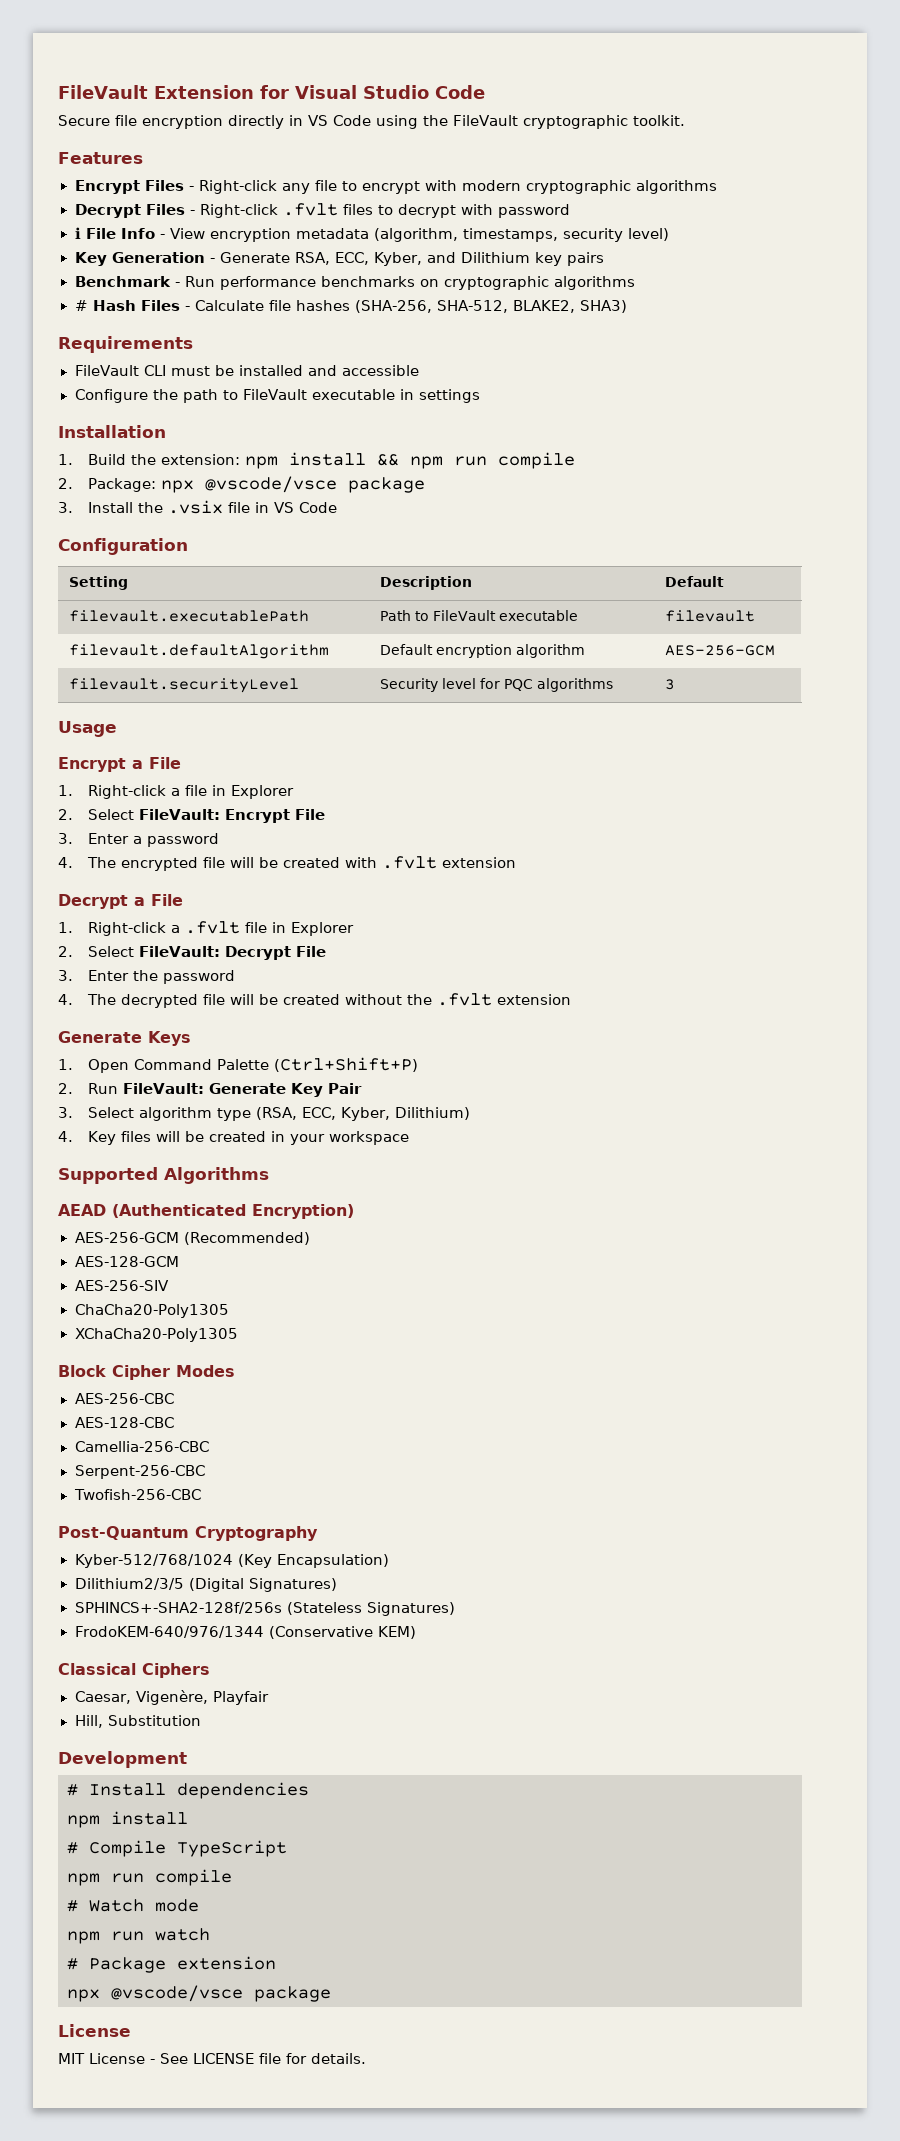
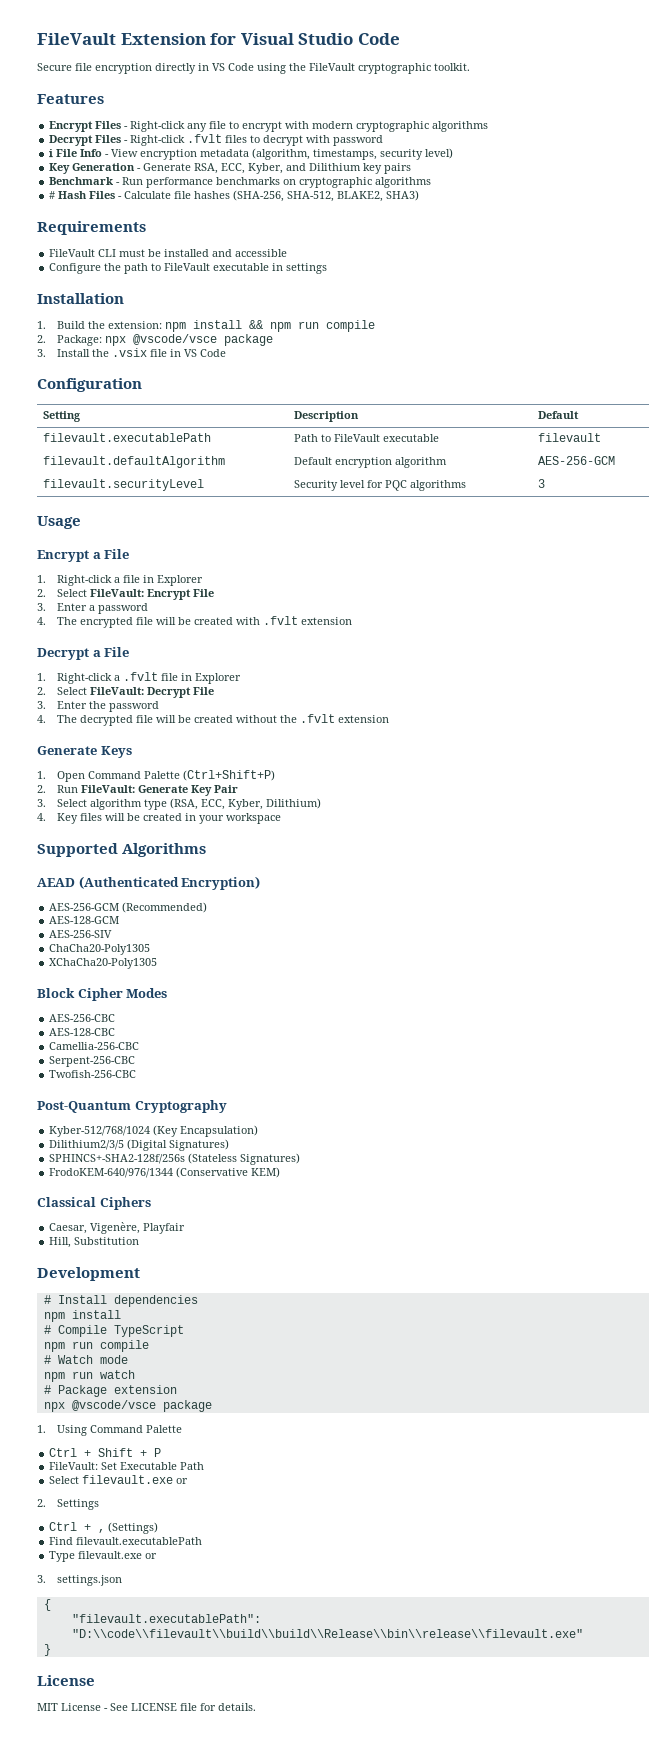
+ 1. Using Command Palette
+ Ctrl + Shift + P
+ FileVault: Set Executable Path
+ Select filevault.exe or
+ 2. Settings
+ Ctrl + , (Settings)
+ Find filevault.executablePath
+ Type filevault.exe or
+ 3. settings.json
+ {
+ "filevault.executablePath": "D:\\code\\filevault\\build\\build\\Release\\bin\\release\\filevault.exe"
+ }

